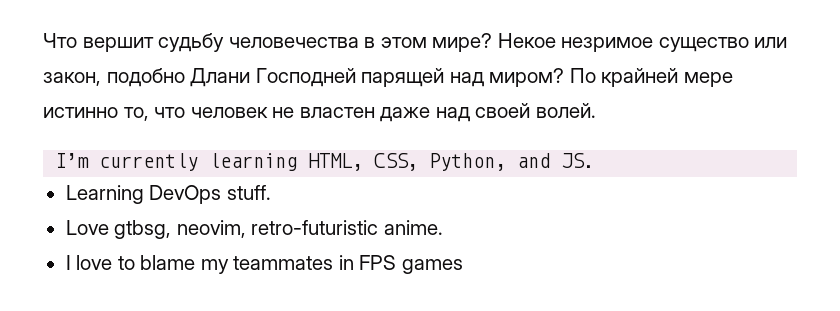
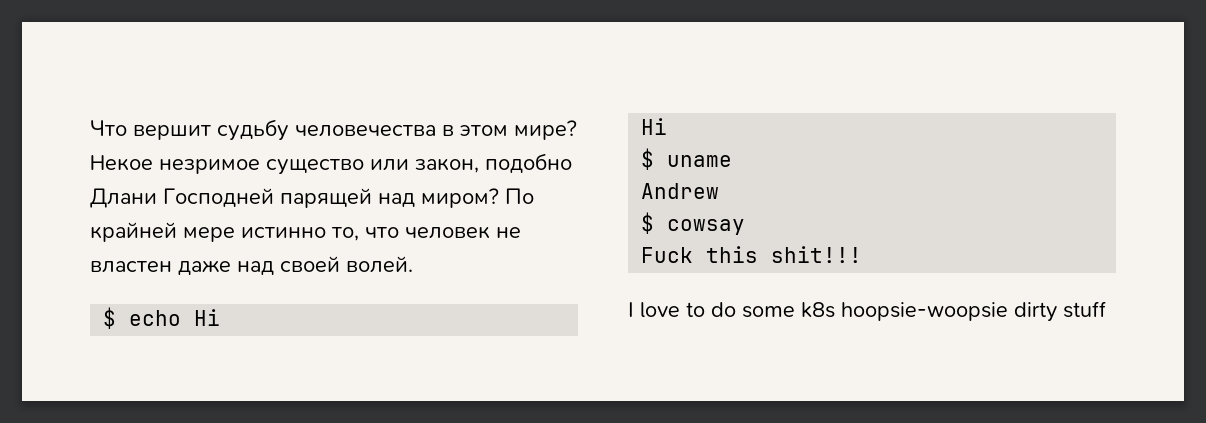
- I’m currently learning HTML, CSS, Python, and JS.
- Learning DevOps stuff.
- Love gtbsg, neovim, retro-futuristic anime.
- I love to blame my teammates in FPS games
+ $ echo Hi
+ Hi
+ $ uname
+ Andrew
+ $ cowsay
+ Fuck this shit!!!
+ I love to do some k8s hoopsie-woopsie dirty stuff

